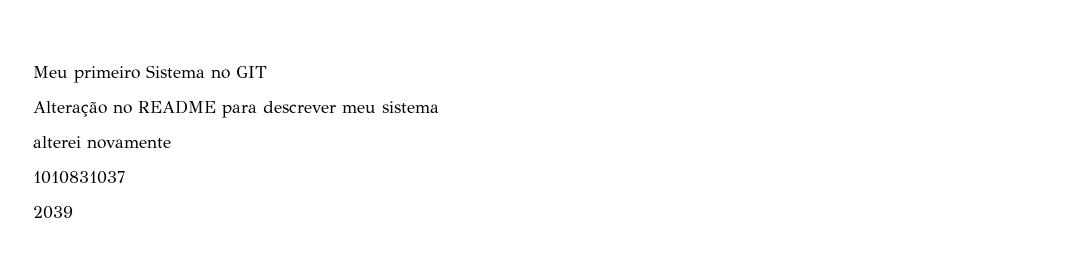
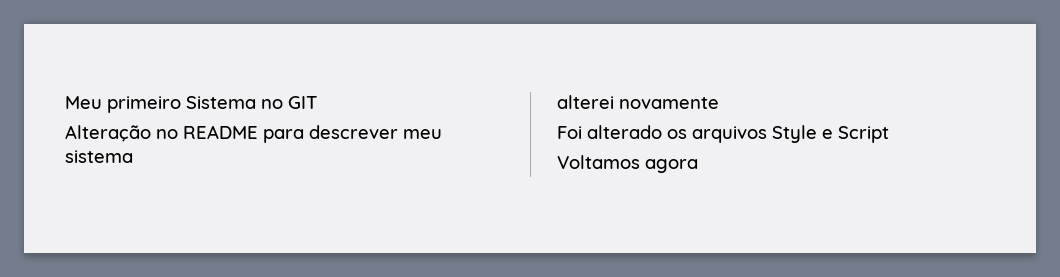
- 1010831037
- 2039
+ Foi alterado os arquivos Style e Script
+ Voltamos agora

